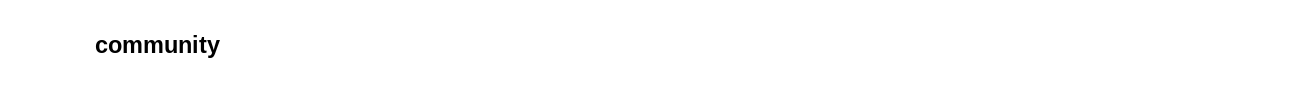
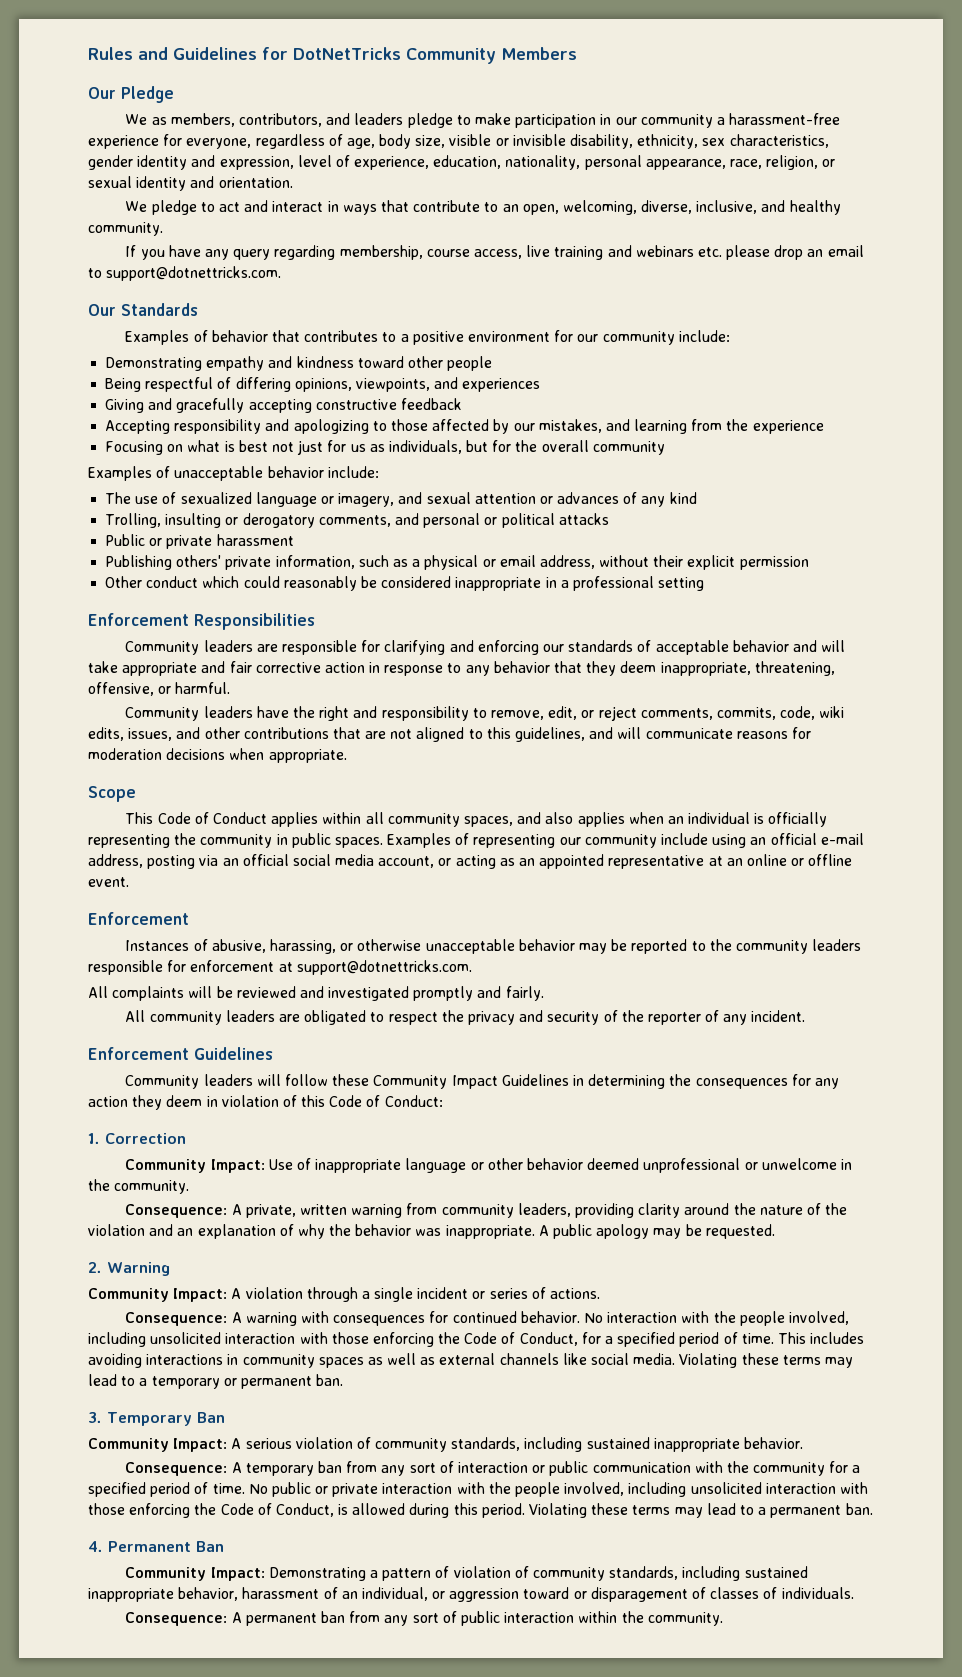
- community
+ Rules and Guidelines for DotNetTricks Community Members
+ Our Pledge
+ We as members, contributors, and leaders pledge to make participation in our community a harassment-free experience for everyone, regardless of age, body size, visible or invisible disability, ethnicity, sex characteristics, gender identity and expression, level of experience, education, nationality, personal appearance, race, religion, or sexual identity and orientation.
+ We pledge to act and interact in ways that contribute to an open, welcoming, diverse, inclusive, and healthy community.
+ If you have any query regarding membership, course access, live training and webinars etc. please drop an email to support@dotnettricks.com.
+ Our Standards
+ Examples of behavior that contributes to a positive environment for our community include:
+ Demonstrating empathy and kindness toward other people
+ Being respectful of differing opinions, viewpoints, and experiences
+ Giving and gracefully accepting constructive feedback
+ Accepting responsibility and apologizing to those affected by our mistakes, and learning from the experience
+ Focusing on what is best not just for us as individuals, but for the overall community
+ Examples of unacceptable behavior include:
+ The use of sexualized language or imagery, and sexual attention or advances of any kind
+ Trolling, insulting or derogatory comments, and personal or political attacks
+ Public or private harassment
+ Publishing others' private information, such as a physical or email address, without their explicit permission
+ Other conduct which could reasonably be considered inappropriate in a professional setting
+ Enforcement Responsibilities
+ Community leaders are responsible for clarifying and enforcing our standards of acceptable behavior and will take appropriate and fair corrective action in response to any behavior that they deem inappropriate, threatening, offensive, or harmful.
+ Community leaders have the right and responsibility to remove, edit, or reject comments, commits, code, wiki edits, issues, and other contributions that are not aligned to this guidelines, and will communicate reasons for moderation decisions when appropriate.
+ Scope
+ This Code of Conduct applies within all community spaces, and also applies when an individual is officially representing the community in public spaces. Examples of representing our community include using an official e-mail address, posting via an official social media account, or acting as an appointed representative at an online or offline event.
+ Enforcement
+ Instances of abusive, harassing, or otherwise unacceptable behavior may be reported to the community leaders responsible for enforcement at support@dotnettricks.com.
+ All complaints will be reviewed and investigated promptly and fairly.
+ All community leaders are obligated to respect the privacy and security of the reporter of any incident.
+ Enforcement Guidelines
+ Community leaders will follow these Community Impact Guidelines in determining the consequences for any action they deem in violation of this Code of Conduct:
+ 1. Correction
+ Community Impact: Use of inappropriate language or other behavior deemed unprofessional or unwelcome in the community.
+ Consequence: A private, written warning from community leaders, providing clarity around the nature of the violation and an explanation of why the behavior was inappropriate. A public apology may be requested.
+ 2. Warning
+ Community Impact: A violation through a single incident or series of actions.
+ Consequence: A warning with consequences for continued behavior. No interaction with the people involved, including unsolicited interaction with those enforcing the Code of Conduct, for a specified period of time. This includes avoiding interactions in community spaces as well as external channels like social media. Violating these terms may lead to a temporary or permanent ban.
+ 3. Temporary Ban
+ Community Impact: A serious violation of community standards, including sustained inappropriate behavior.
+ Consequence: A temporary ban from any sort of interaction or public communication with the community for a specified period of time. No public or private interaction with the people involved, including unsolicited interaction with those enforcing the Code of Conduct, is allowed during this period. Violating these terms may lead to a permanent ban.
+ 4. Permanent Ban
+ Community Impact: Demonstrating a pattern of violation of community standards, including sustained inappropriate behavior, harassment of an individual, or aggression toward or disparagement of classes of individuals.
+ Consequence: A permanent ban from any sort of public interaction within the community.

